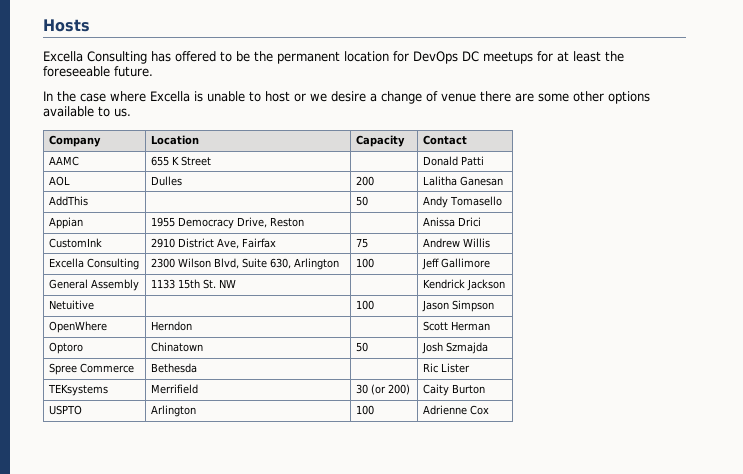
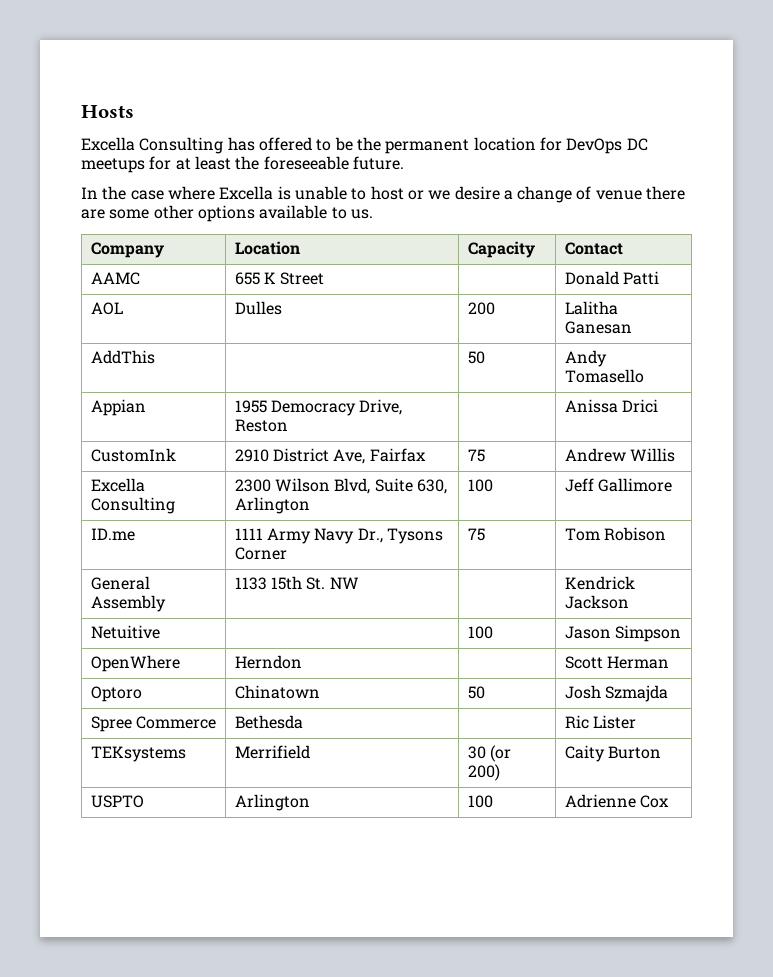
+ ID.me | 1111 Army Navy Dr., Tysons Corner | 75 | Tom Robison

